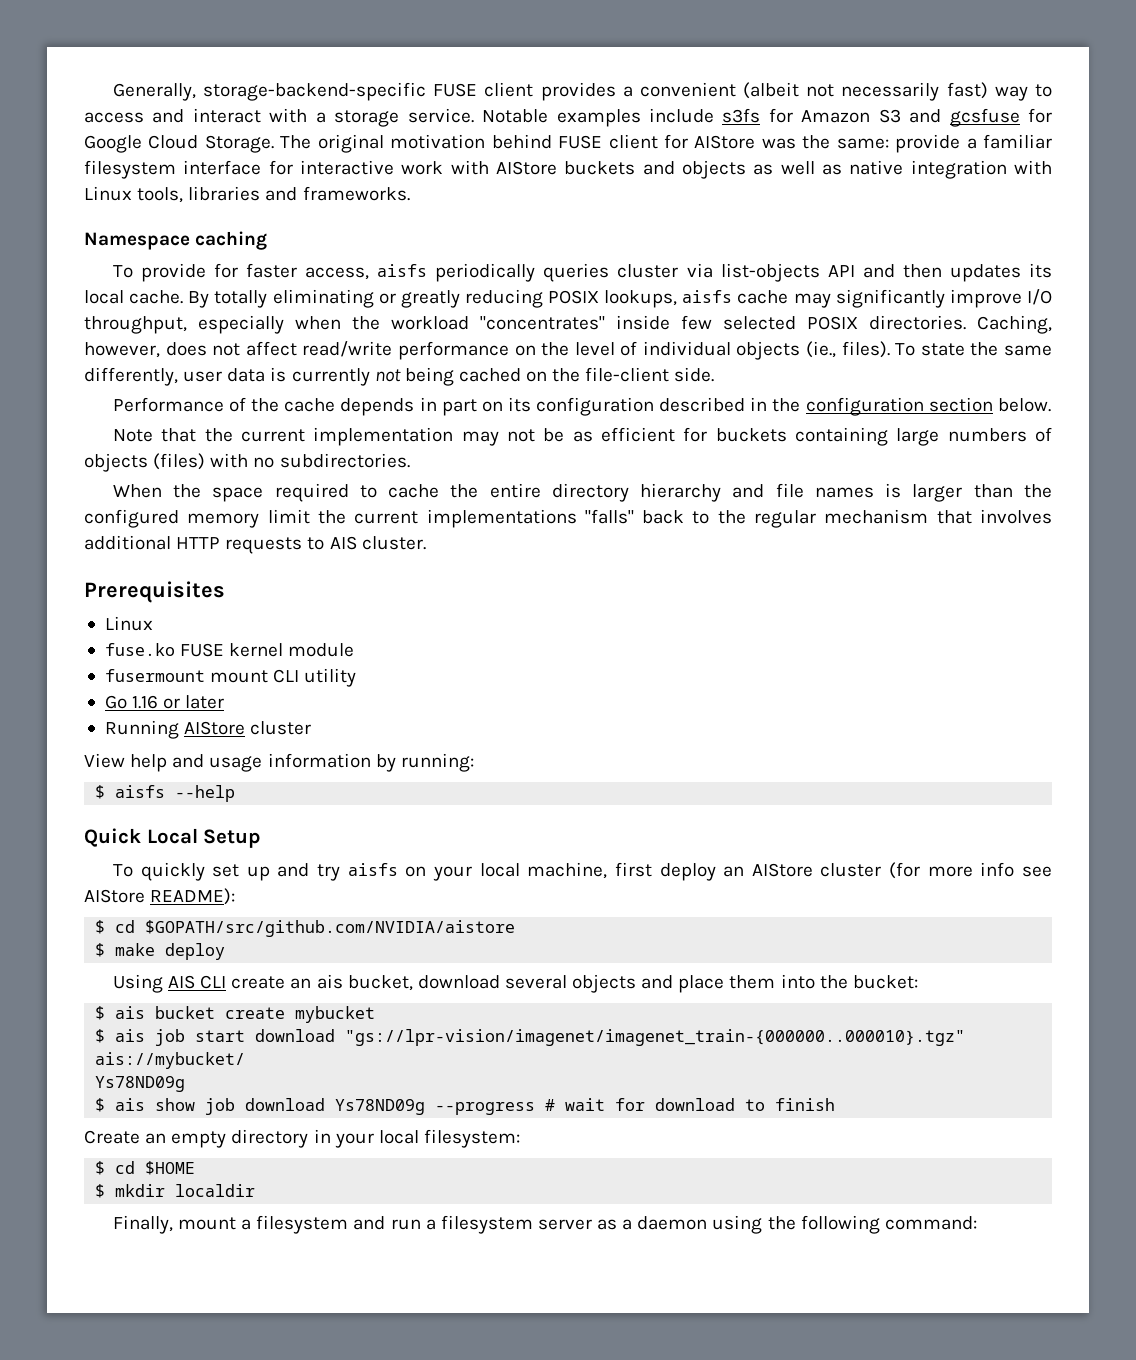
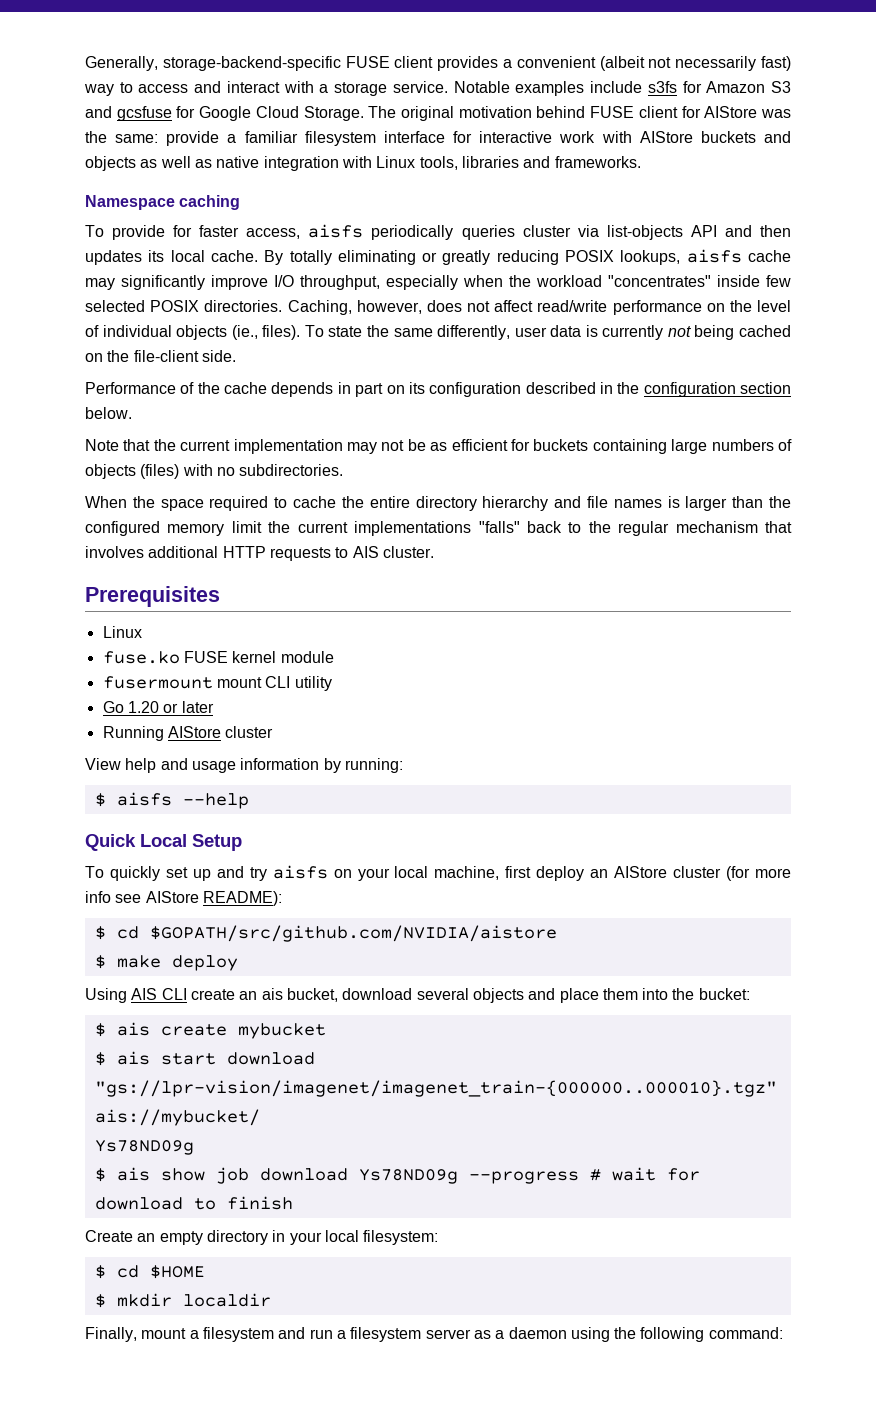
- Go 1.16 or later
+ Go 1.20 or later
- $ ais bucket create mybucket
+ $ ais create mybucket
- $ ais job start download "gs://lpr-vision/imagenet/imagenet_train-{000000..000010}.tgz" ais://mybucket/
+ $ ais start download "gs://lpr-vision/imagenet/imagenet_train-{000000..000010}.tgz" ais://mybucket/

